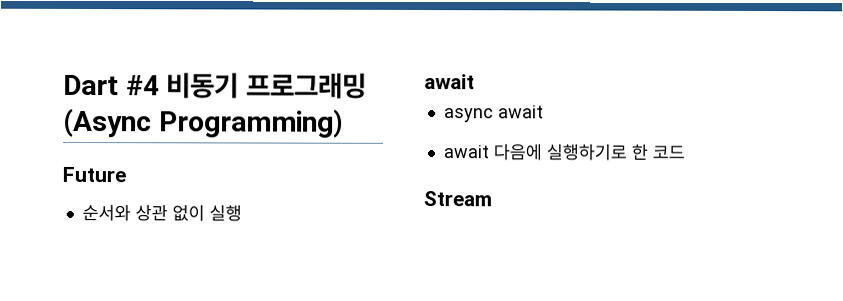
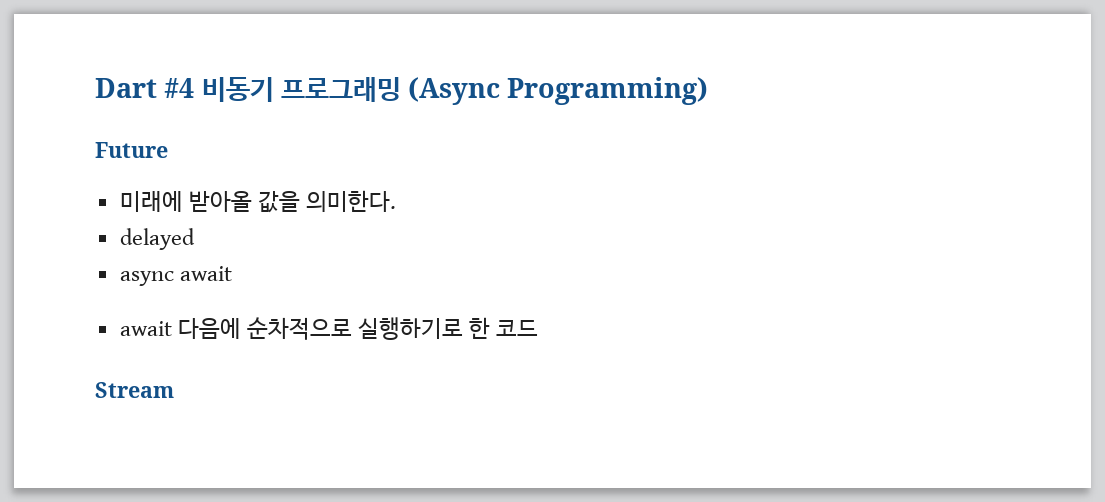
- 순서와 상관 없이 실행
- await
+ 미래에 받아올 값을 의미한다.
+ delayed
- await 다음에 실행하기로 한 코드
+ await 다음에 순차적으로 실행하기로 한 코드

